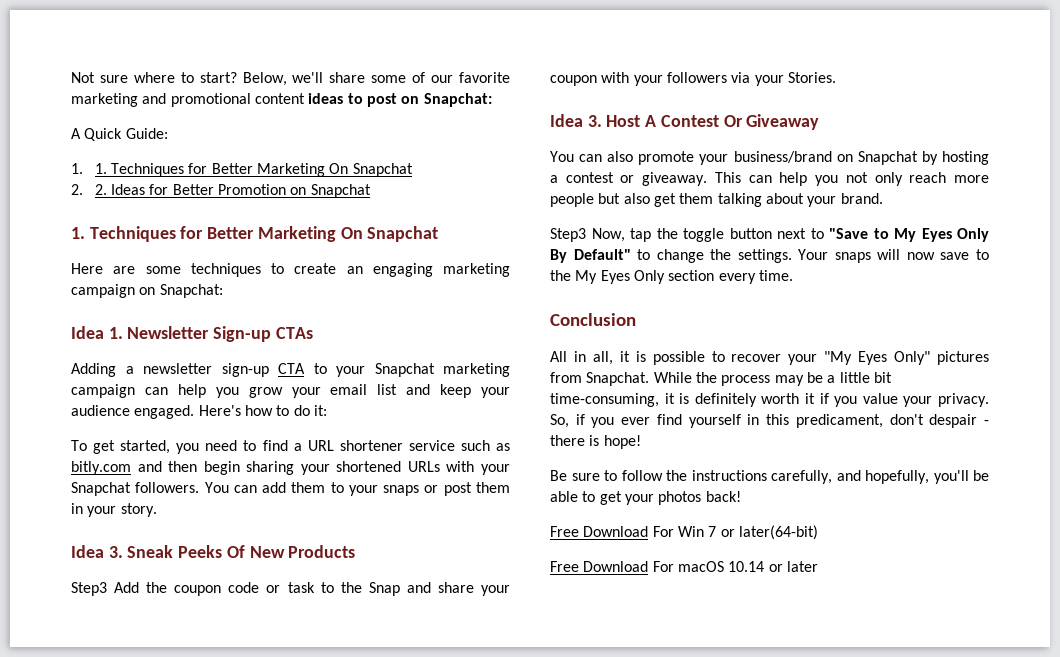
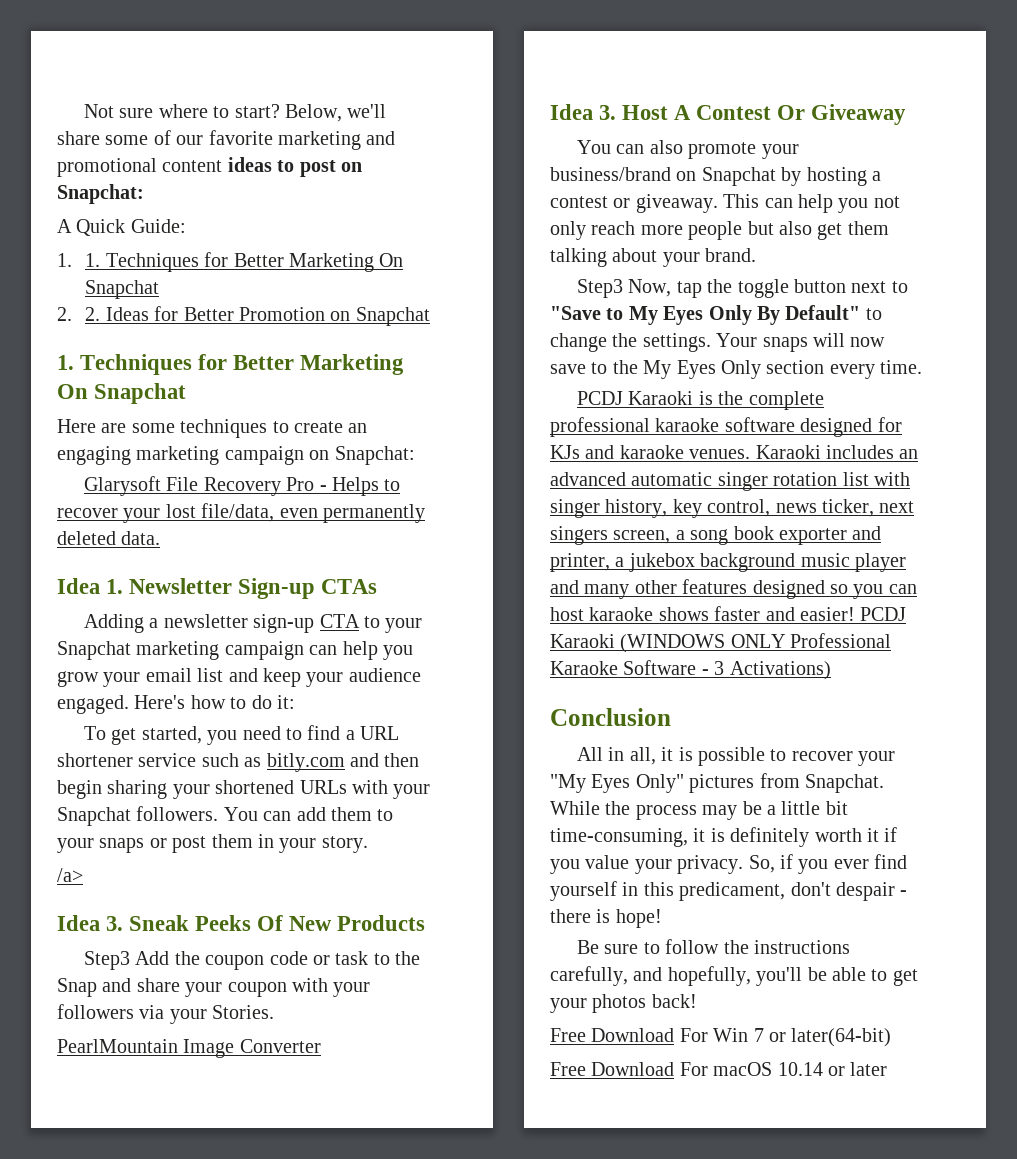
+ Glarysoft File Recovery Pro - Helps to recover your lost file/data, even permanently deleted data.
+ /a>
+ PearlMountain Image Converter
+ PCDJ Karaoki is the complete professional karaoke software designed for KJs and karaoke venues. Karaoki includes an advanced automatic singer rotation list with singer history, key control, news ticker, next singers screen, a song book exporter and printer, a jukebox background music player and many other features designed so you can host karaoke shows faster and easier! PCDJ Karaoki (WINDOWS ONLY Professional Karaoke Software - 3 Activations)

